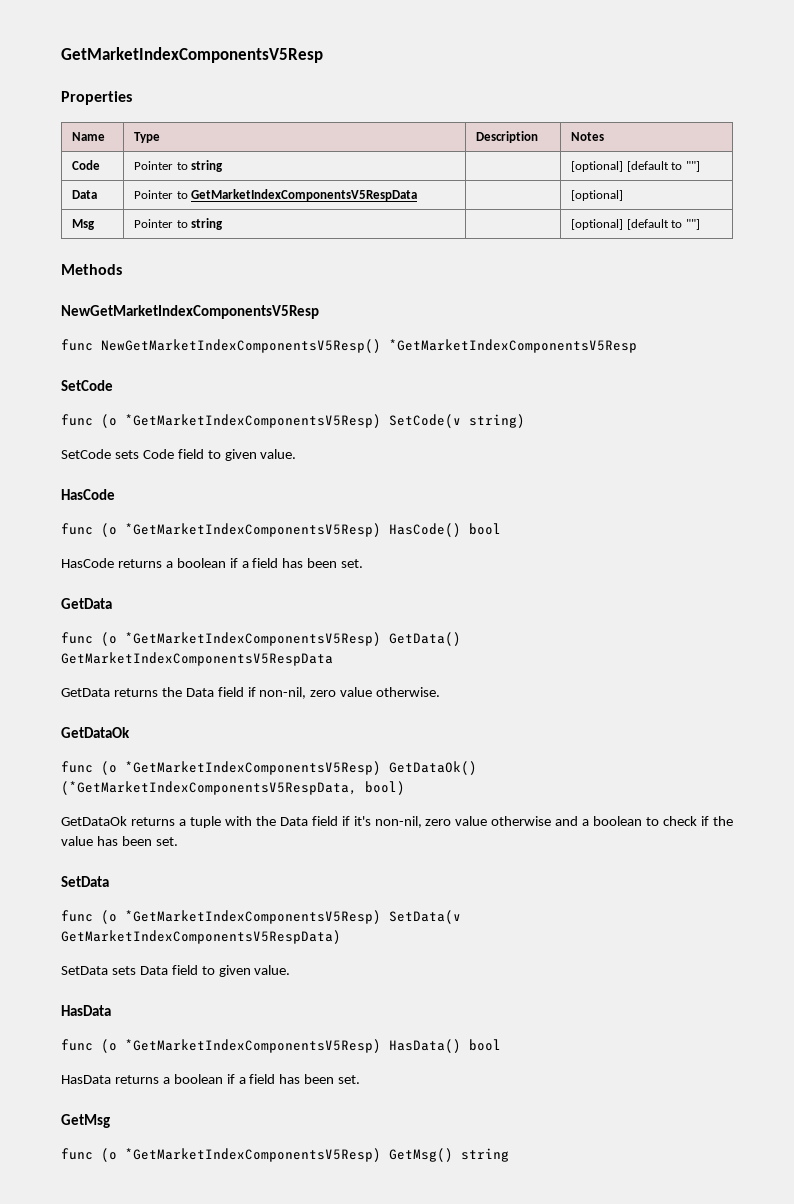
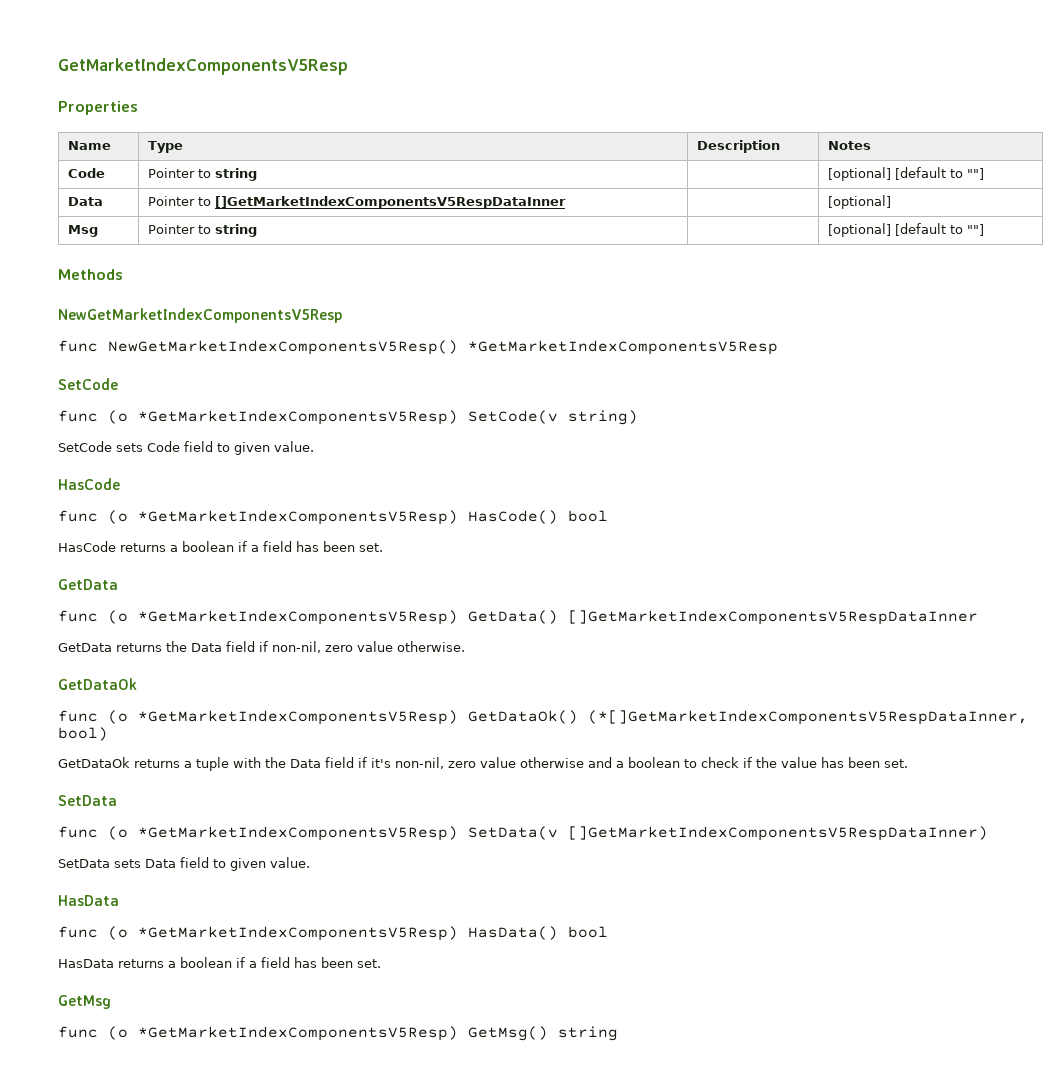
- Data | Pointer to GetMarketIndexComponentsV5RespData | | [optional]
+ Data | Pointer to []GetMarketIndexComponentsV5RespDataInner | | [optional]
- func (o *GetMarketIndexComponentsV5Resp) GetData() GetMarketIndexComponentsV5RespData
+ func (o *GetMarketIndexComponentsV5Resp) GetData() []GetMarketIndexComponentsV5RespDataInner
- func (o *GetMarketIndexComponentsV5Resp) GetDataOk() (*GetMarketIndexComponentsV5RespData, bool)
+ func (o *GetMarketIndexComponentsV5Resp) GetDataOk() (*[]GetMarketIndexComponentsV5RespDataInner, bool)
- func (o *GetMarketIndexComponentsV5Resp) SetData(v GetMarketIndexComponentsV5RespData)
+ func (o *GetMarketIndexComponentsV5Resp) SetData(v []GetMarketIndexComponentsV5RespDataInner)

